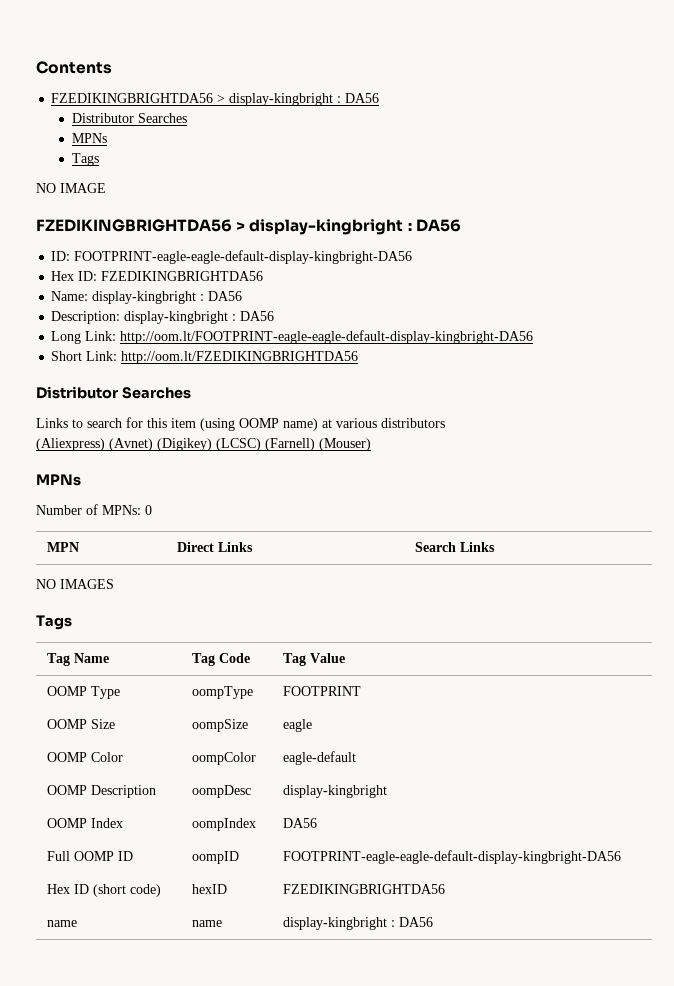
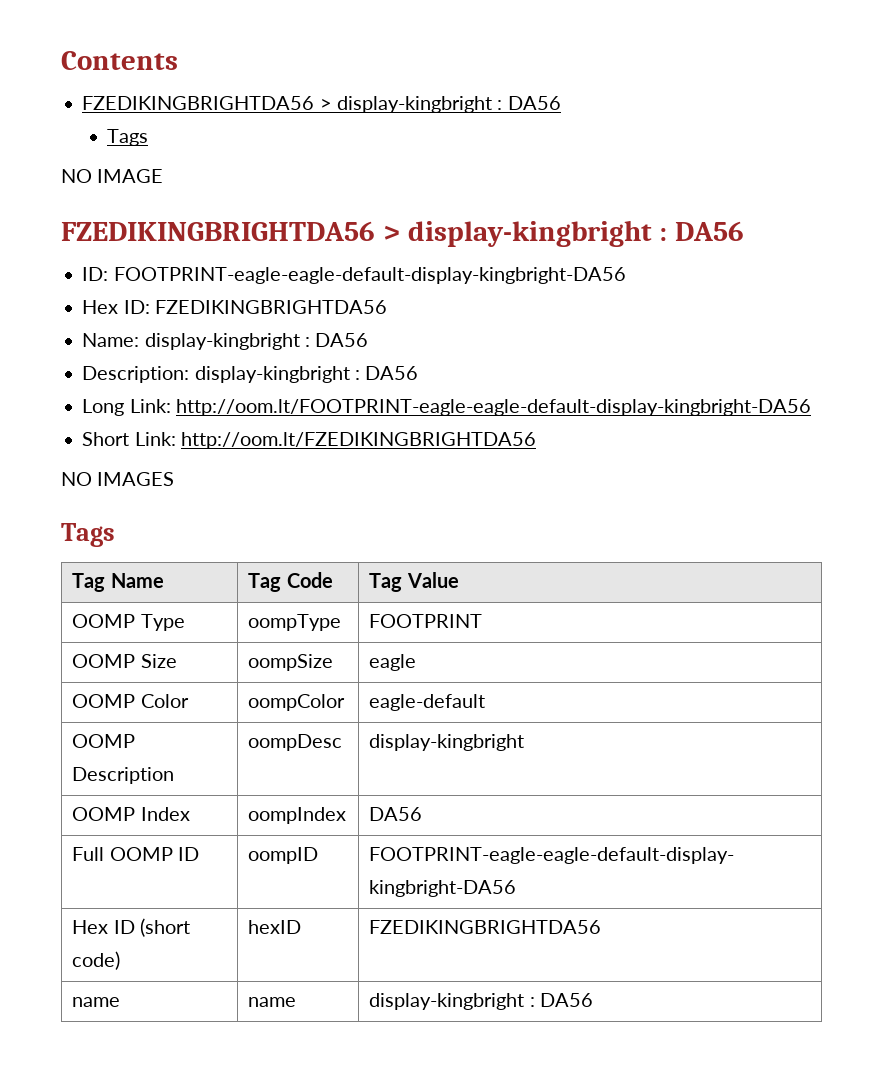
  Contents
  FZEDIKINGBRIGHTDA56 > display-kingbright : DA56
- Distributor Searches
- MPNs
  Short Link: http://oom.lt/FZEDIKINGBRIGHTDA56
- Distributor Searches
- Links to search for this item (using OOMP name) at various distributors
- (Aliexpress) (Avnet) (Digikey) (LCSC) (Farnell) (Mouser)
- MPNs
- Number of MPNs: 0
- MPN | Direct Links | Search Links

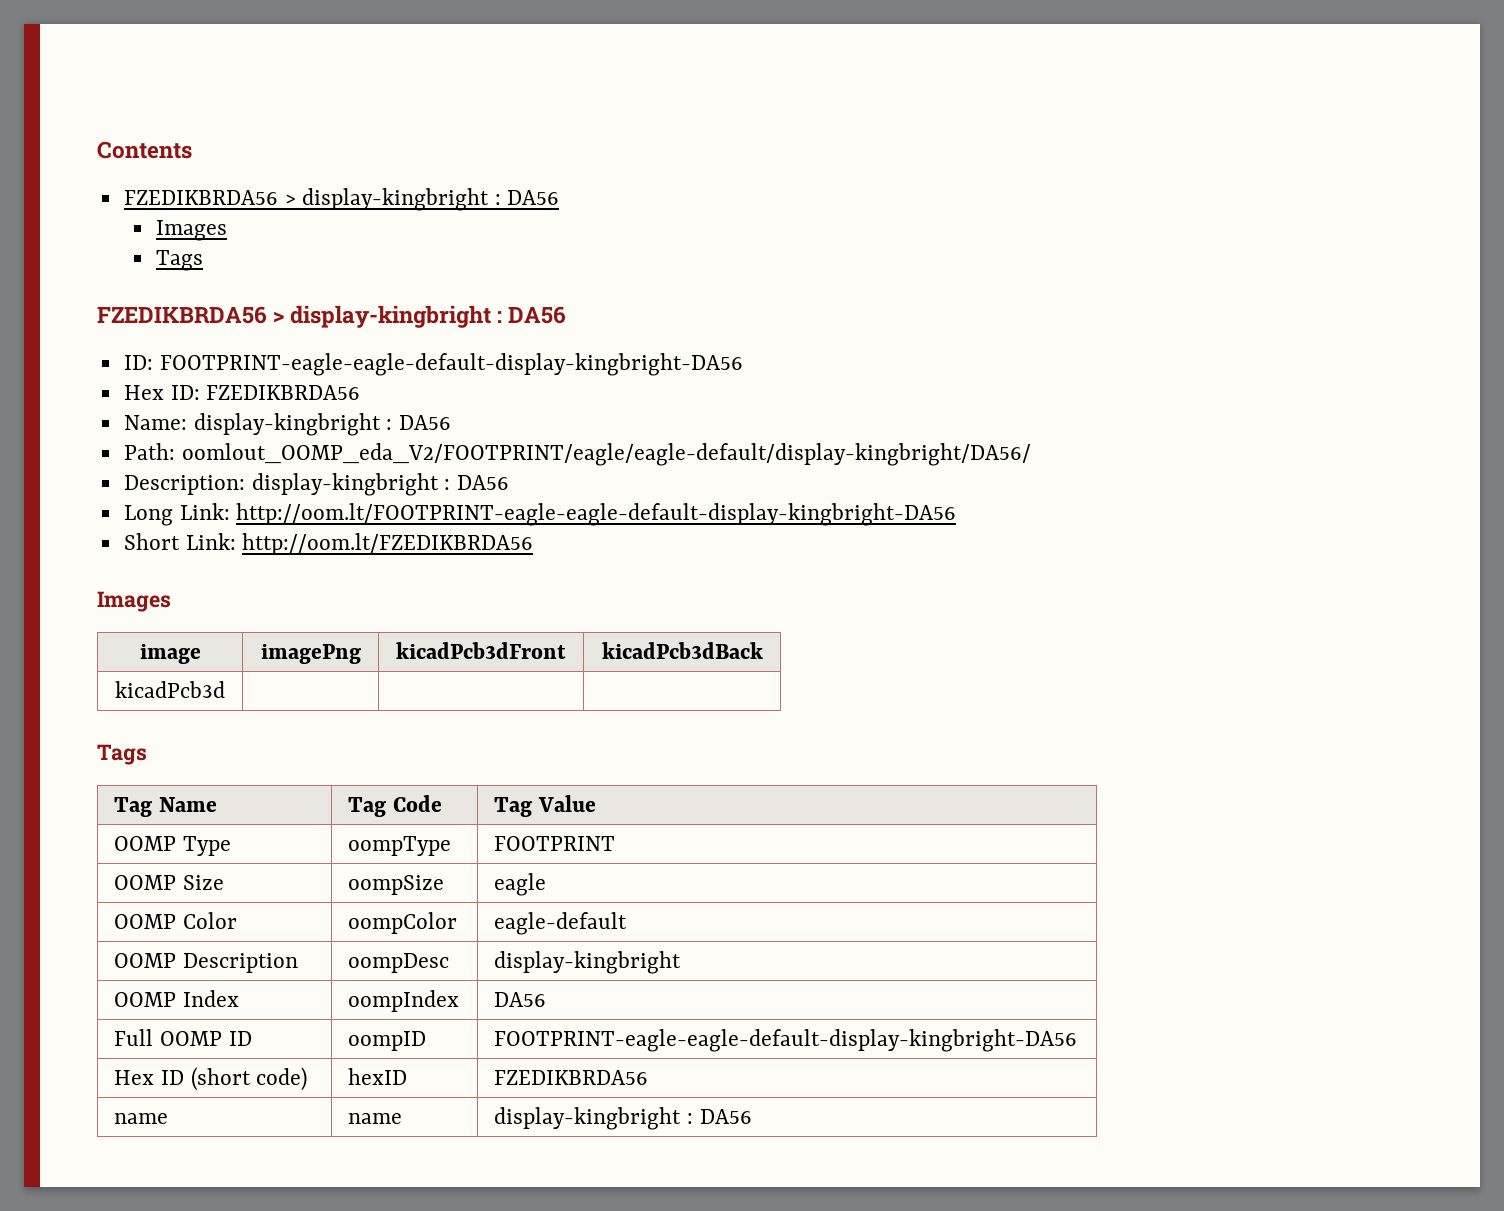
  Contents
- FZEDIKINGBRIGHTDA56 > display-kingbright : DA56
+ FZEDIKBRDA56 > display-kingbright : DA56
+ Images
  Tags
- NO IMAGE
- FZEDIKINGBRIGHTDA56 > display-kingbright : DA56
+ FZEDIKBRDA56 > display-kingbright : DA56
- Hex ID: FZEDIKINGBRIGHTDA56
+ Hex ID: FZEDIKBRDA56
+ Path: oomlout_OOMP_eda_V2/FOOTPRINT/eagle/eagle-default/display-kingbright/DA56/
- Short Link: http://oom.lt/FZEDIKINGBRIGHTDA56
- NO IMAGES
+ Short Link: http://oom.lt/FZEDIKBRDA56
+ Images
+ image | imagePng | kicadPcb3dFront | kicadPcb3dBack
+ kicadPcb3d | | |
- Hex ID (short code) | hexID | FZEDIKINGBRIGHTDA56
+ Hex ID (short code) | hexID | FZEDIKBRDA56

